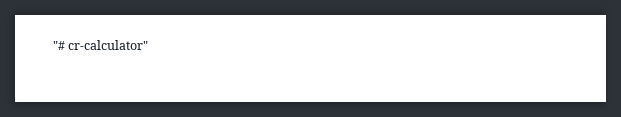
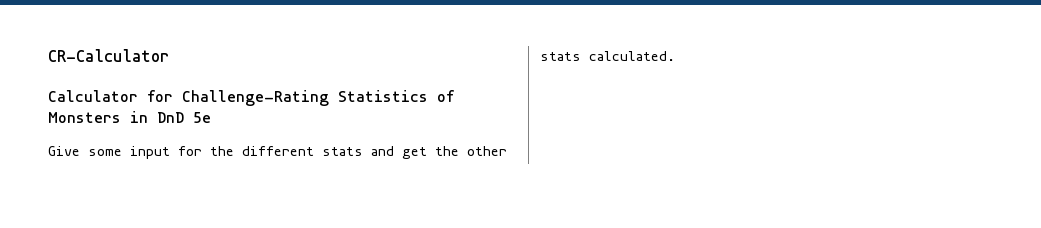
- "# cr-calculator"
+ CR-Calculator
+ Calculator for Challenge-Rating Statistics of Monsters in DnD 5e
+ Give some input for the different stats and get the other stats calculated.

